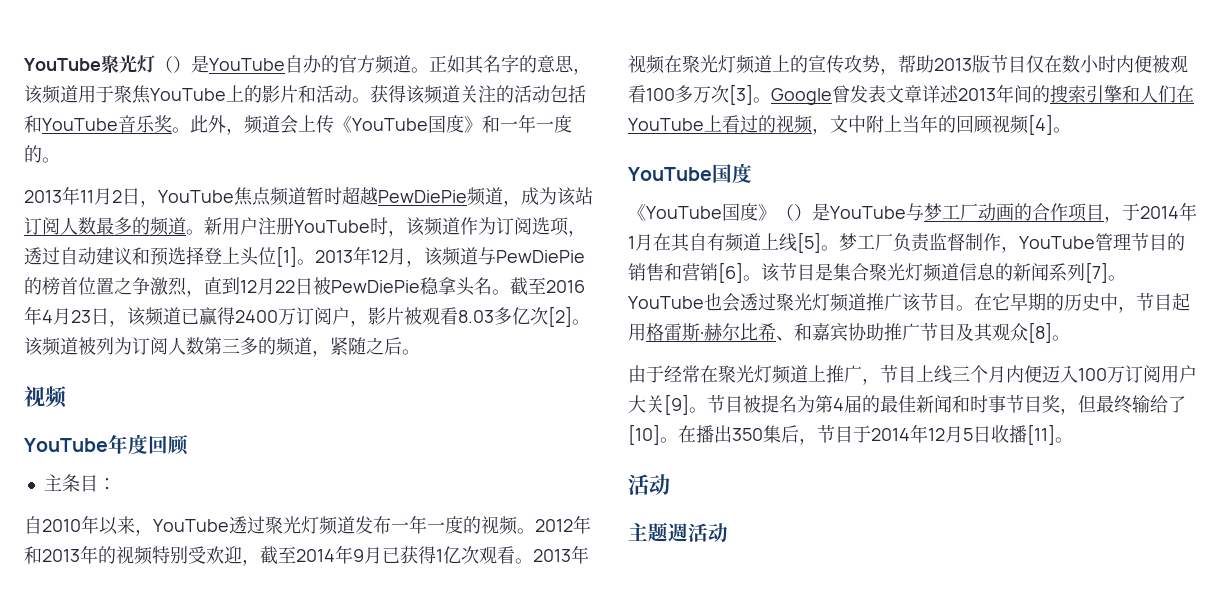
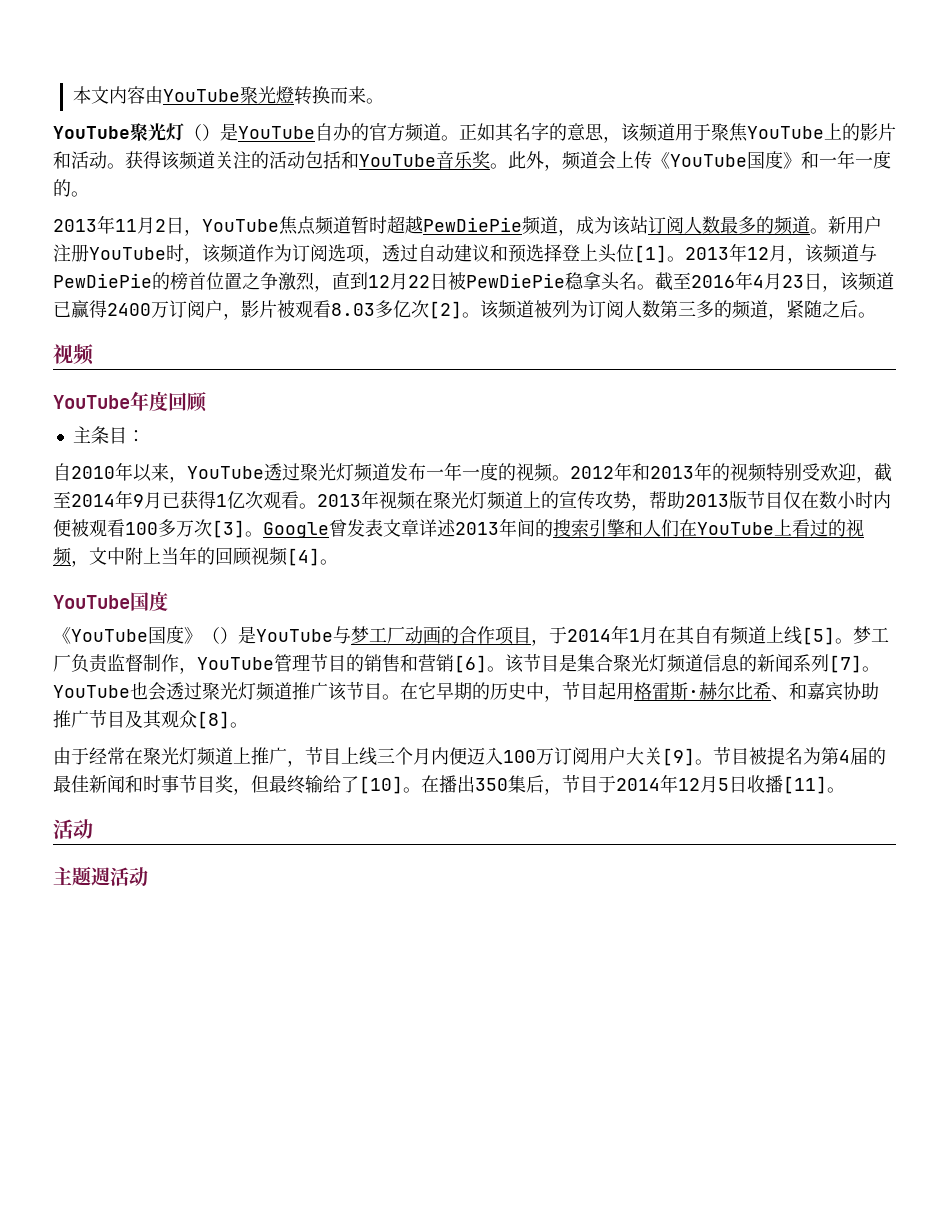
+ 本文内容由YouTube聚光燈转换而来。

